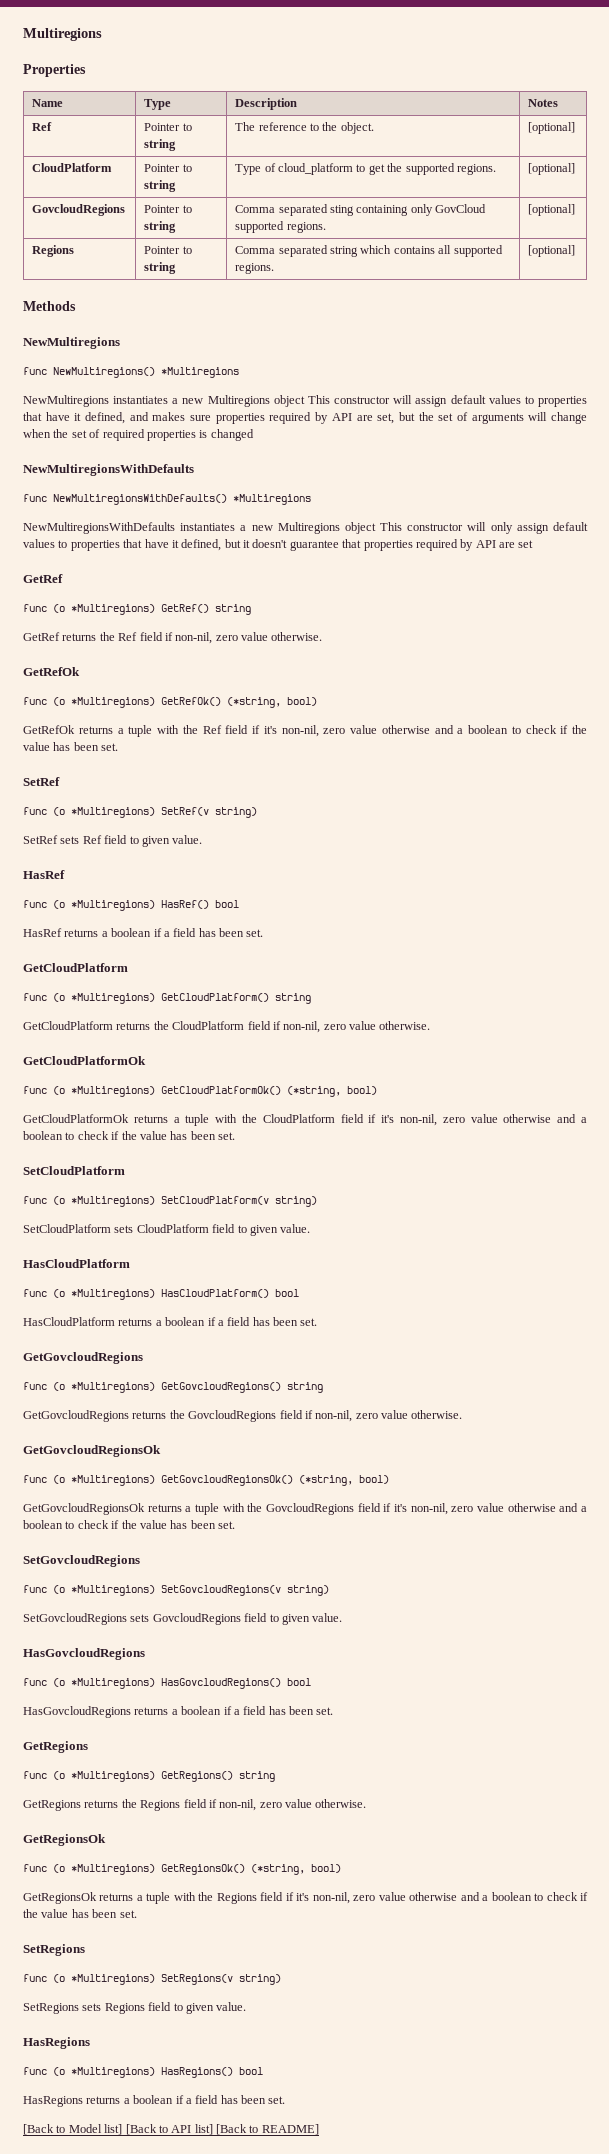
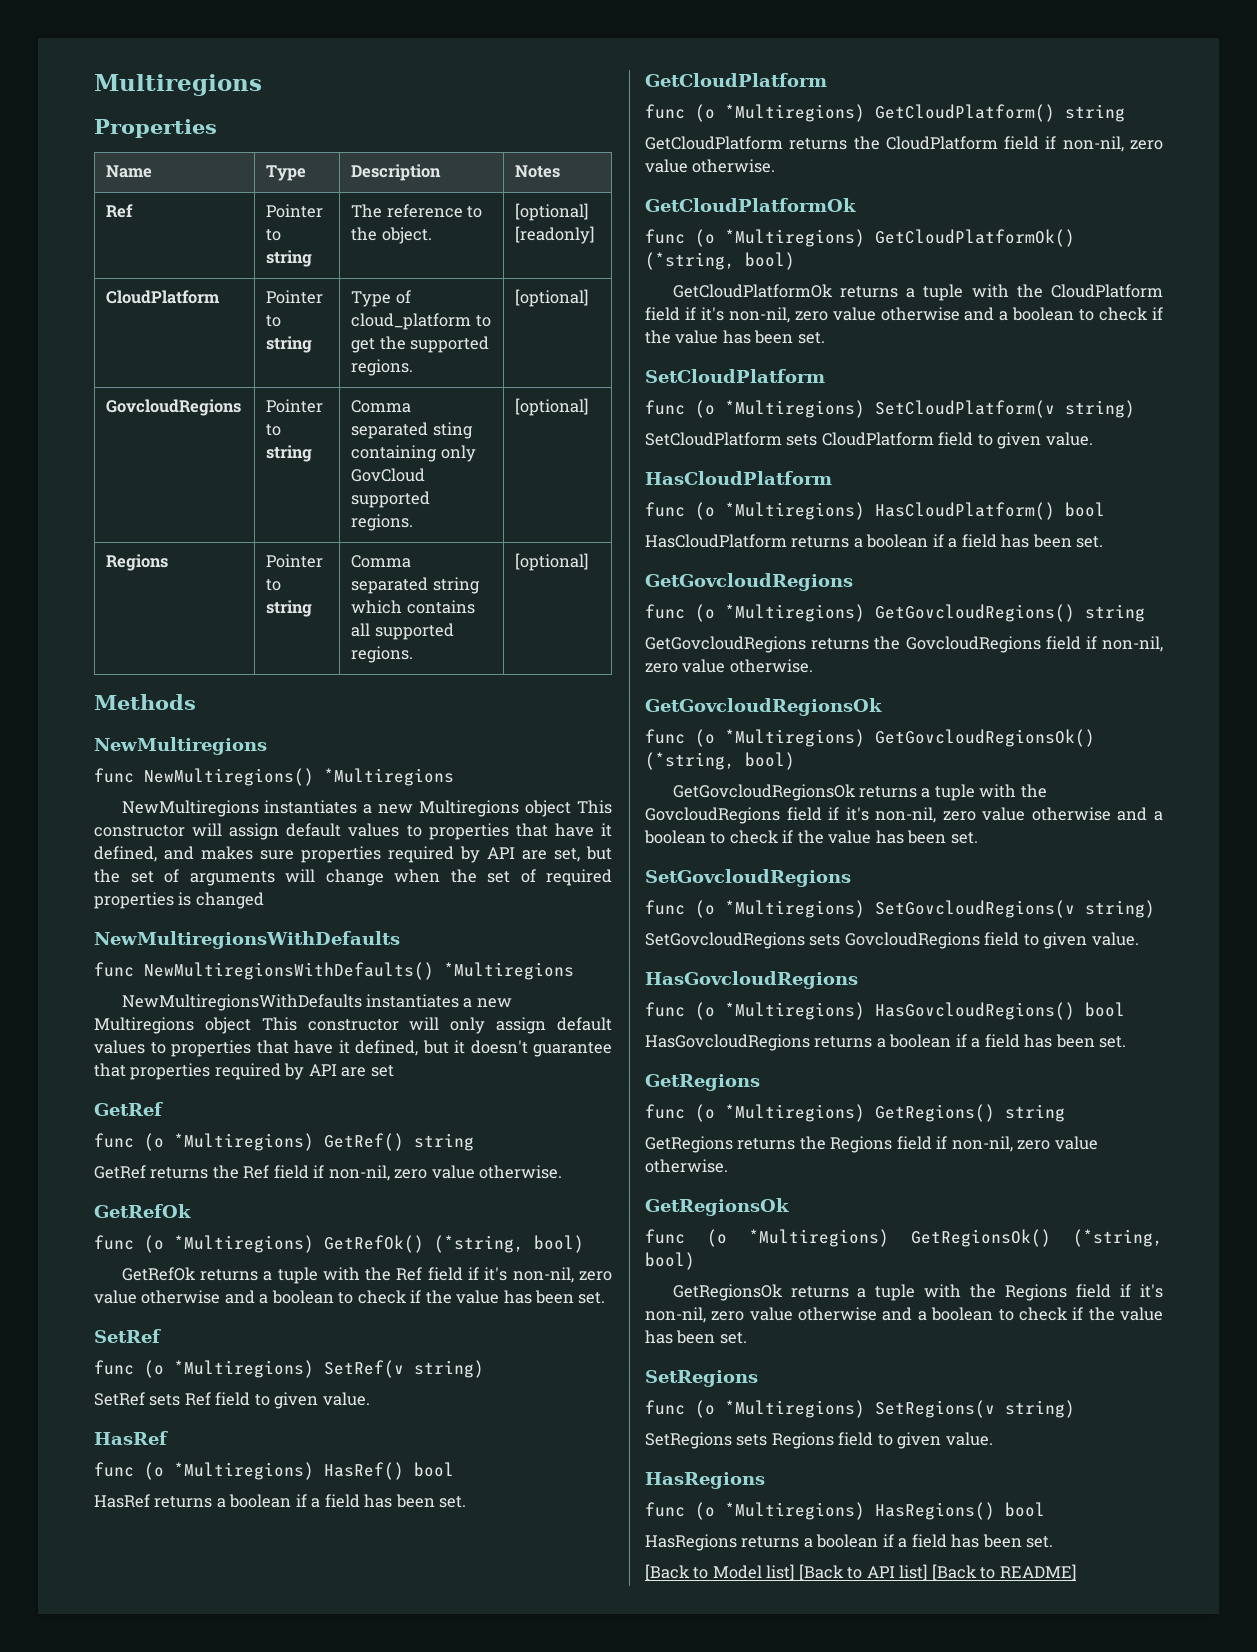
- Ref | Pointer to string | The reference to the object. | [optional]
+ Ref | Pointer to string | The reference to the object. | [optional] [readonly]

